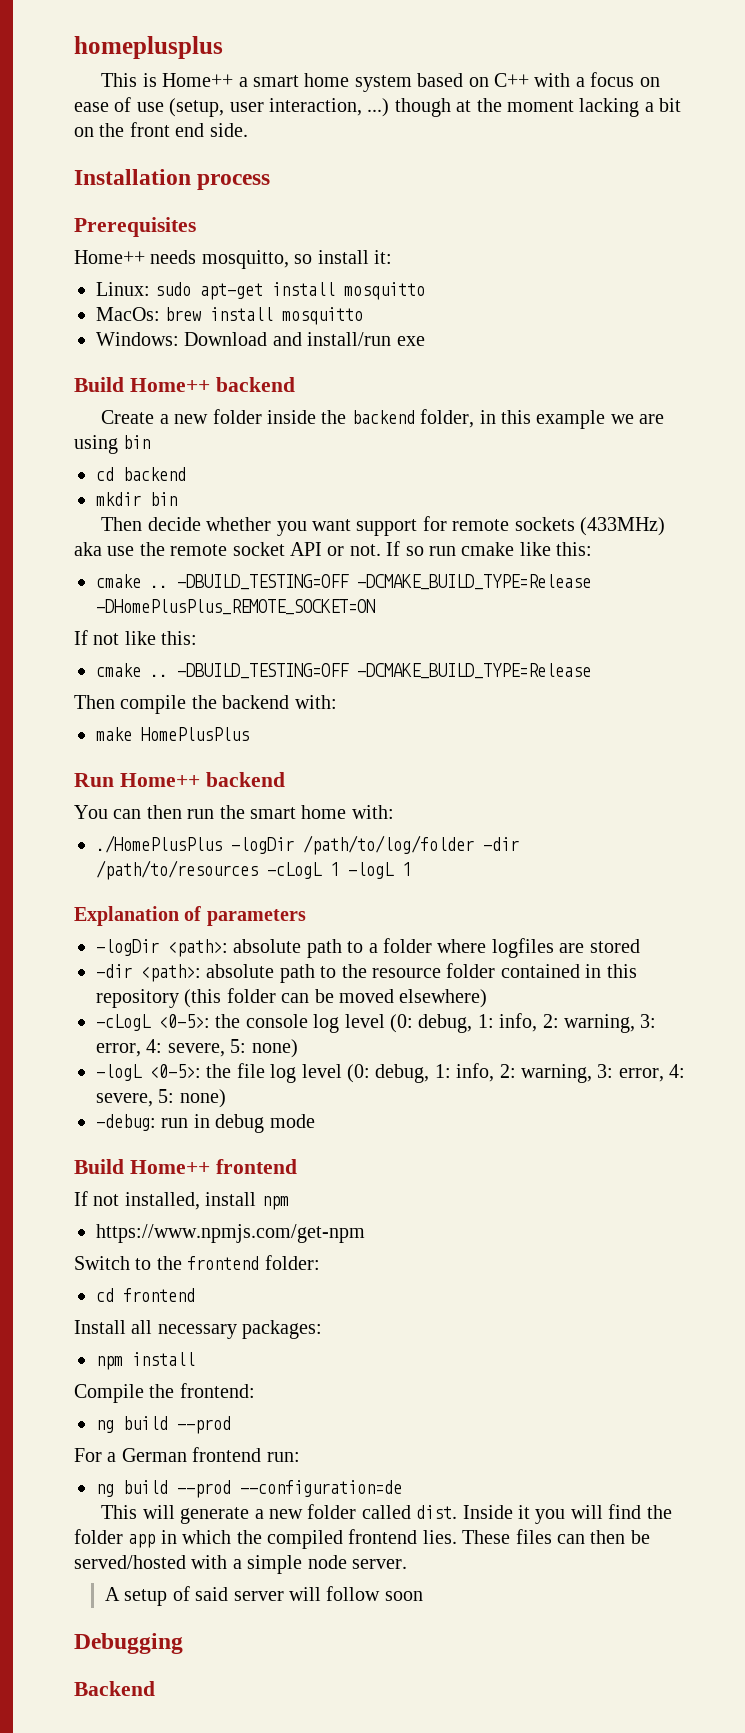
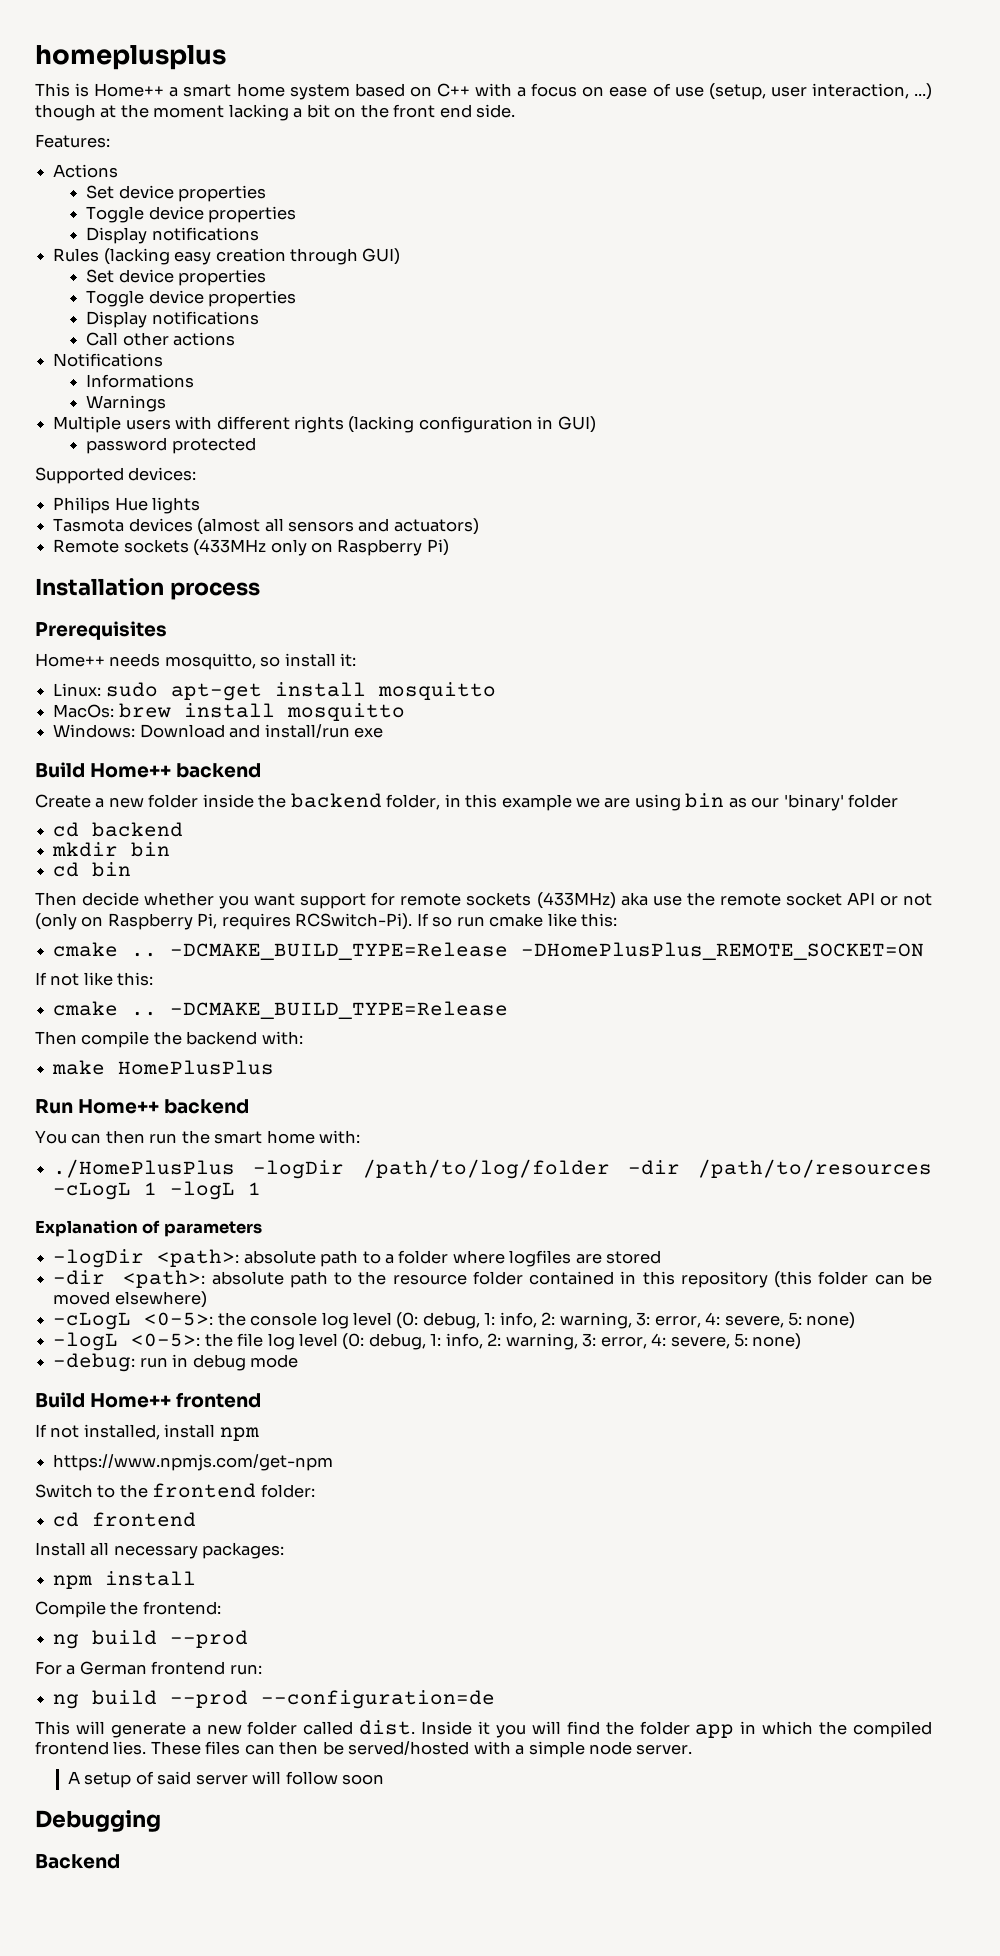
+ Features:
+ Actions
+ Set device properties
+ Toggle device properties
+ Display notifications
+ Rules (lacking easy creation through GUI)
+ Set device properties
+ Toggle device properties
+ Display notifications
+ Call other actions
+ Notifications
+ Informations
+ Warnings
+ Multiple users with different rights (lacking configuration in GUI)
+ password protected
+ Supported devices:
+ Philips Hue lights
+ Tasmota devices (almost all sensors and actuators)
+ Remote sockets (433MHz only on Raspberry Pi)
- Create a new folder inside the backend folder, in this example we are using bin
+ Create a new folder inside the backend folder, in this example we are using bin as our 'binary' folder
+ cd bin
- Then decide whether you want support for remote sockets (433MHz) aka use the remote socket API or not.
+ Then decide whether you want support for remote sockets (433MHz) aka use the remote socket API or not (only on Raspberry Pi, requires RCSwitch-Pi).
- -DBUILD_TESTING=OFF -DCMAKE_BUILD_TYPE=Release -DHomePlusPlus_REMOTE_SOCKET=ON
+ -DCMAKE_BUILD_TYPE=Release -DHomePlusPlus_REMOTE_SOCKET=ON
  If not like this:
- cmake .. -DBUILD_TESTING=OFF -DCMAKE_BUILD_TYPE=Release
+ cmake .. -DCMAKE_BUILD_TYPE=Release

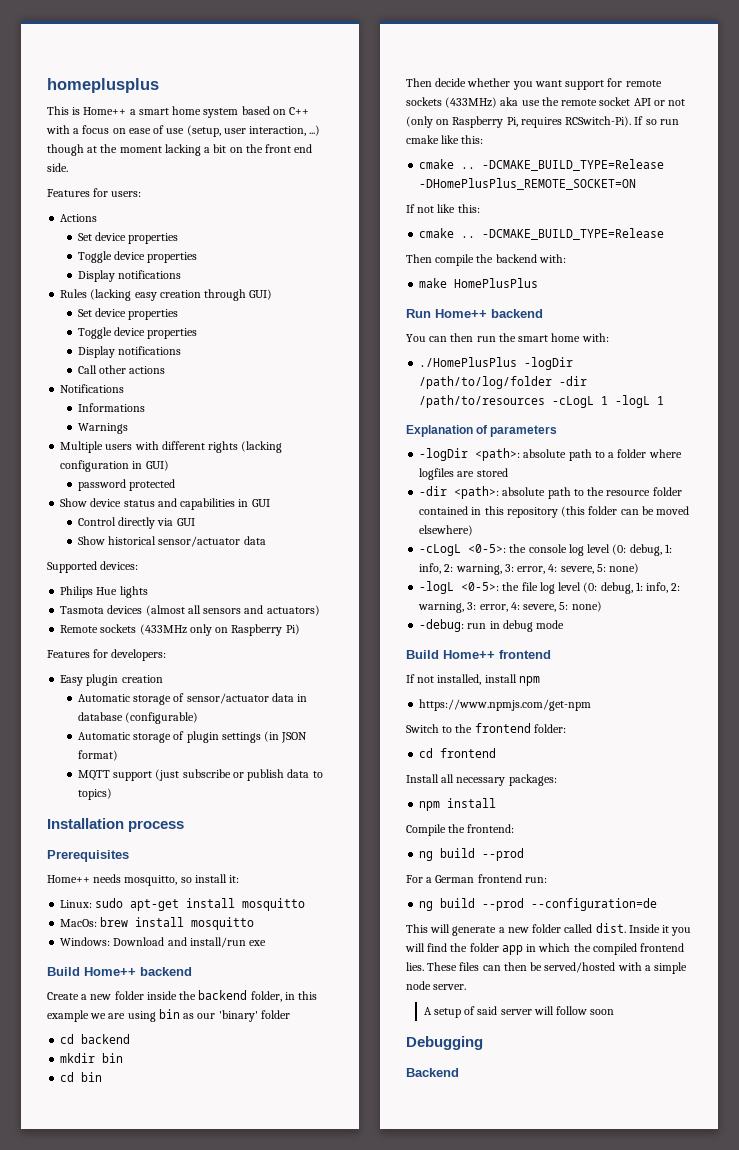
- Features:
+ Features for users:
+ Show device status and capabilities in GUI
+ Control directly via GUI
+ Show historical sensor/actuator data
+ Features for developers:
+ Easy plugin creation
+ Automatic storage of sensor/actuator data in database (configurable)
+ Automatic storage of plugin settings (in JSON format)
+ MQTT support (just subscribe or publish data to topics)

